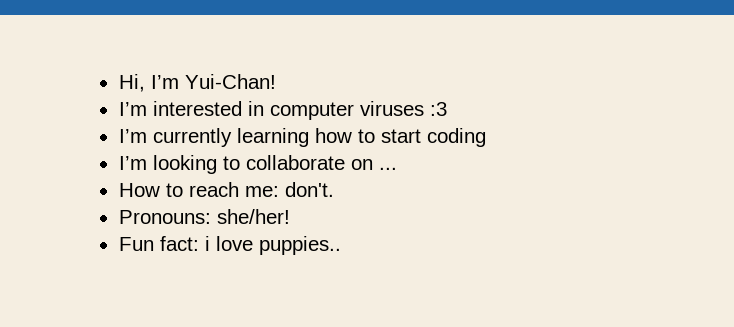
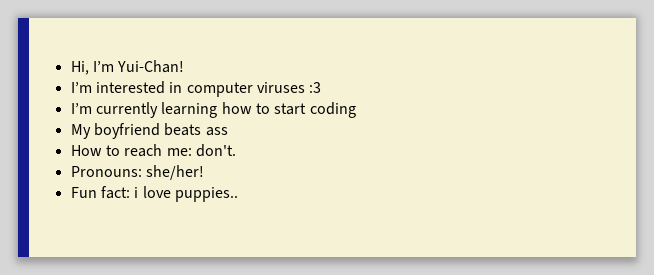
- I’m looking to collaborate on ...
+ My boyfriend beats ass

